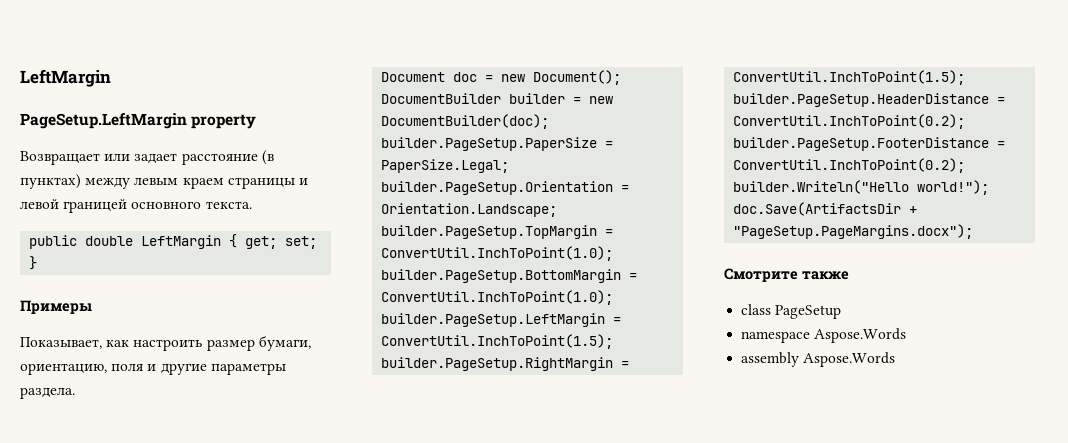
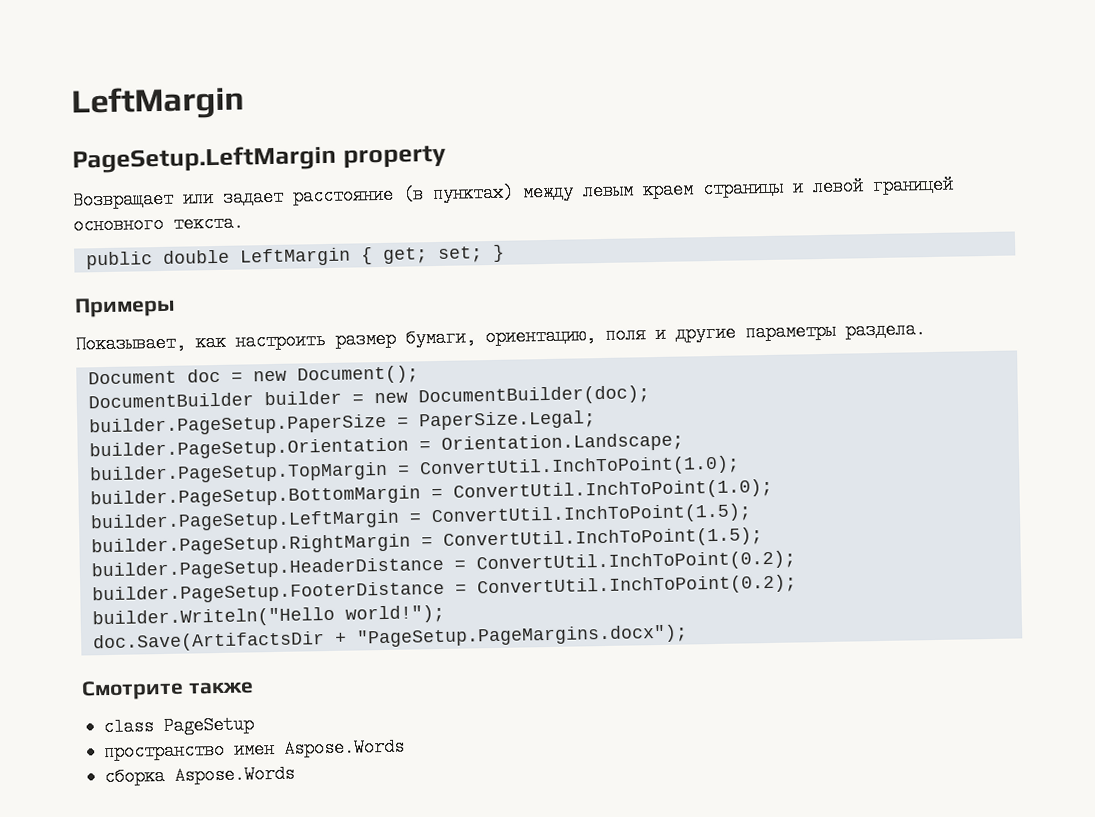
- namespace Aspose.Words
+ пространство имен Aspose.Words
- assembly Aspose.Words
+ сборка Aspose.Words

